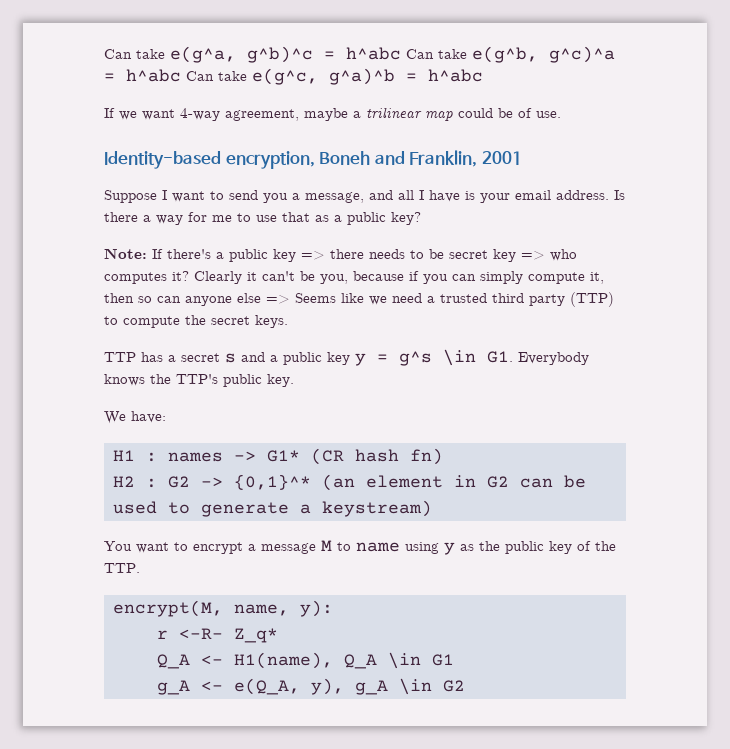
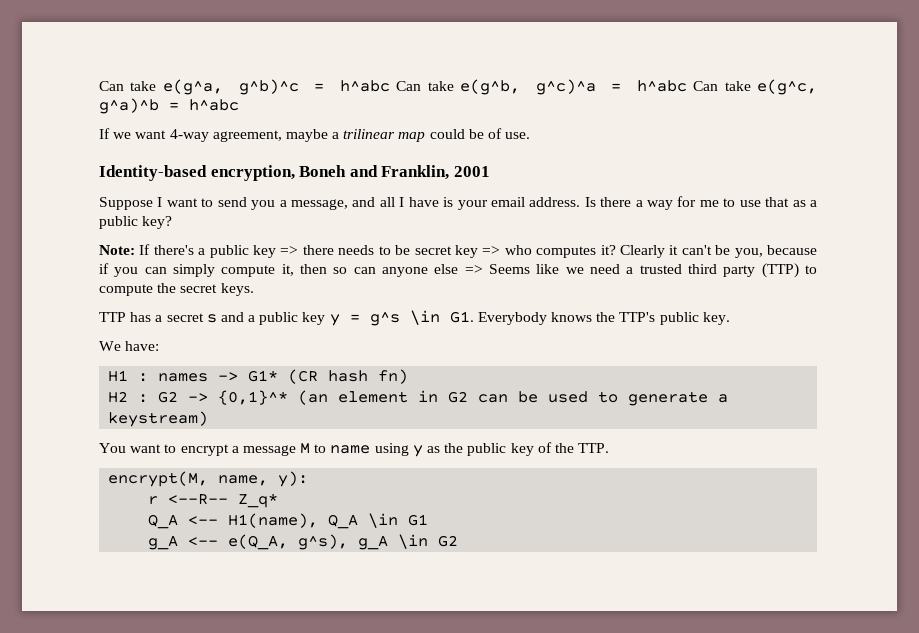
- r <-R- Z_q*
+ r <--R-- Z_q*
- Q_A <- H1(name), Q_A \in G1
+ Q_A <-- H1(name), Q_A \in G1
- g_A <- e(Q_A, y), g_A \in G2
+ g_A <-- e(Q_A, g^s), g_A \in G2

